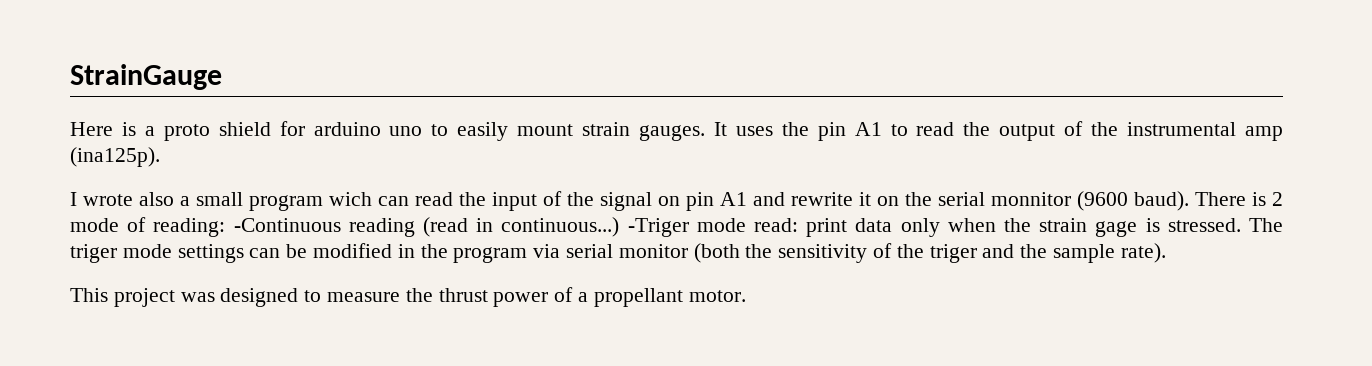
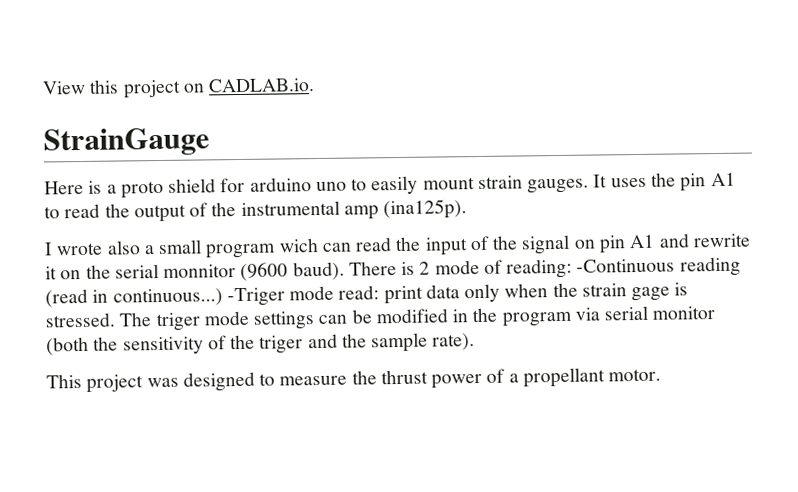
+ View this project on CADLAB.io.

